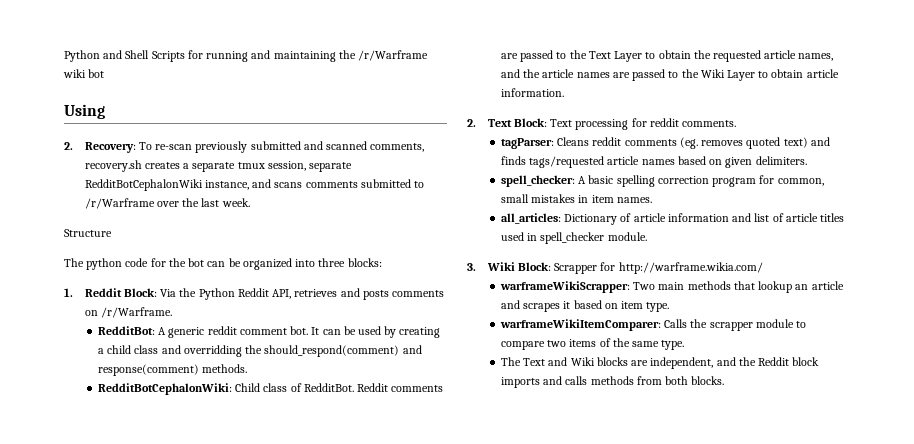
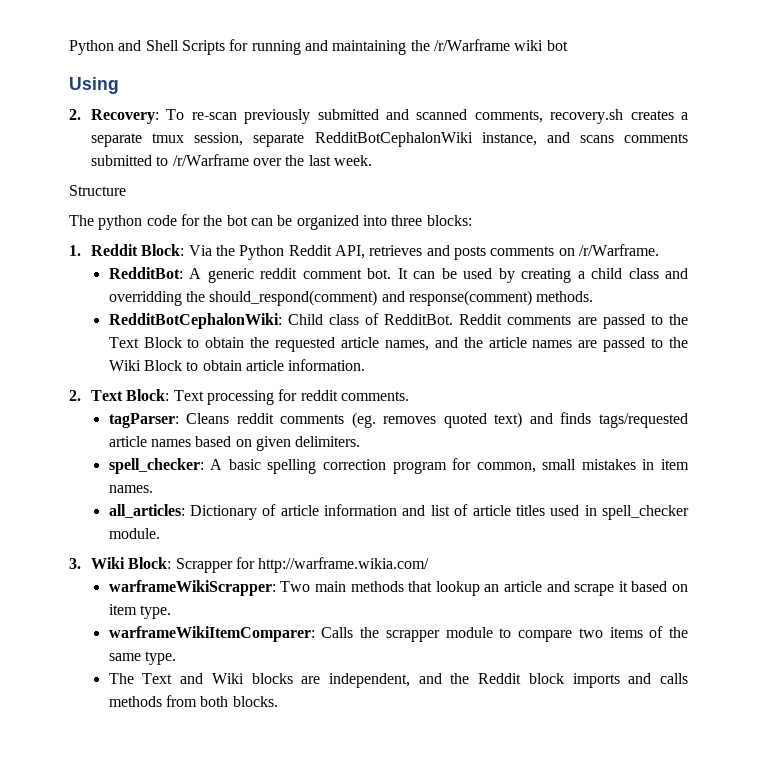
- Reddit comments are passed to the Text Layer to obtain the requested article names, and the article names are passed to the Wiki Layer to obtain article information.
+ Reddit comments are passed to the Text Block to obtain the requested article names, and the article names are passed to the Wiki Block to obtain article information.
- warframeWikiScrapper: Two main methods that lookup an article and scrapes it based on item type.
+ warframeWikiScrapper: Two main methods that lookup an article and scrape it based on item type.

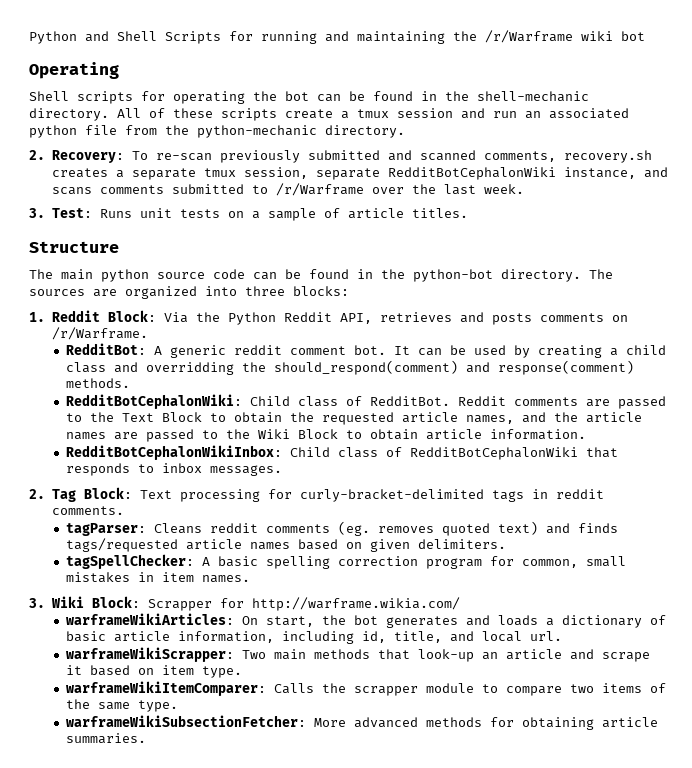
- Using
+ Operating
+ Shell scripts for operating the bot can be found in the shell-mechanic directory. All of these scripts create a tmux session and run an associated python file from the python-mechanic directory.
+ 3. Test: Runs unit tests on a sample of article titles.
  Structure
- The python code for the bot can be organized into three blocks:
+ The main python source code can be found in the python-bot directory. The sources are organized into three blocks:
- 2. Text Block: Text processing for reddit comments.
+ RedditBotCephalonWikiInbox: Child class of RedditBotCephalonWiki that responds to inbox messages.
+ 2. Tag Block: Text processing for curly-bracket-delimited tags in reddit comments.
- spell_checker: A basic spelling correction program for common, small mistakes in item names.
+ tagSpellChecker: A basic spelling correction program for common, small mistakes in item names.
- all_articles: Dictionary of article information and list of article titles used in spell_checker module.
+ warframeWikiArticles: On start, the bot generates and loads a dictionary of basic article information, including id, title, and local url.
- warframeWikiScrapper: Two main methods that lookup an article and scrape it based on item type.
+ warframeWikiScrapper: Two main methods that look-up an article and scrape it based on item type.
- The Text and Wiki blocks are independent, and the Reddit block imports and calls methods from both blocks.
+ warframeWikiSubsectionFetcher: More advanced methods for obtaining article summaries.

